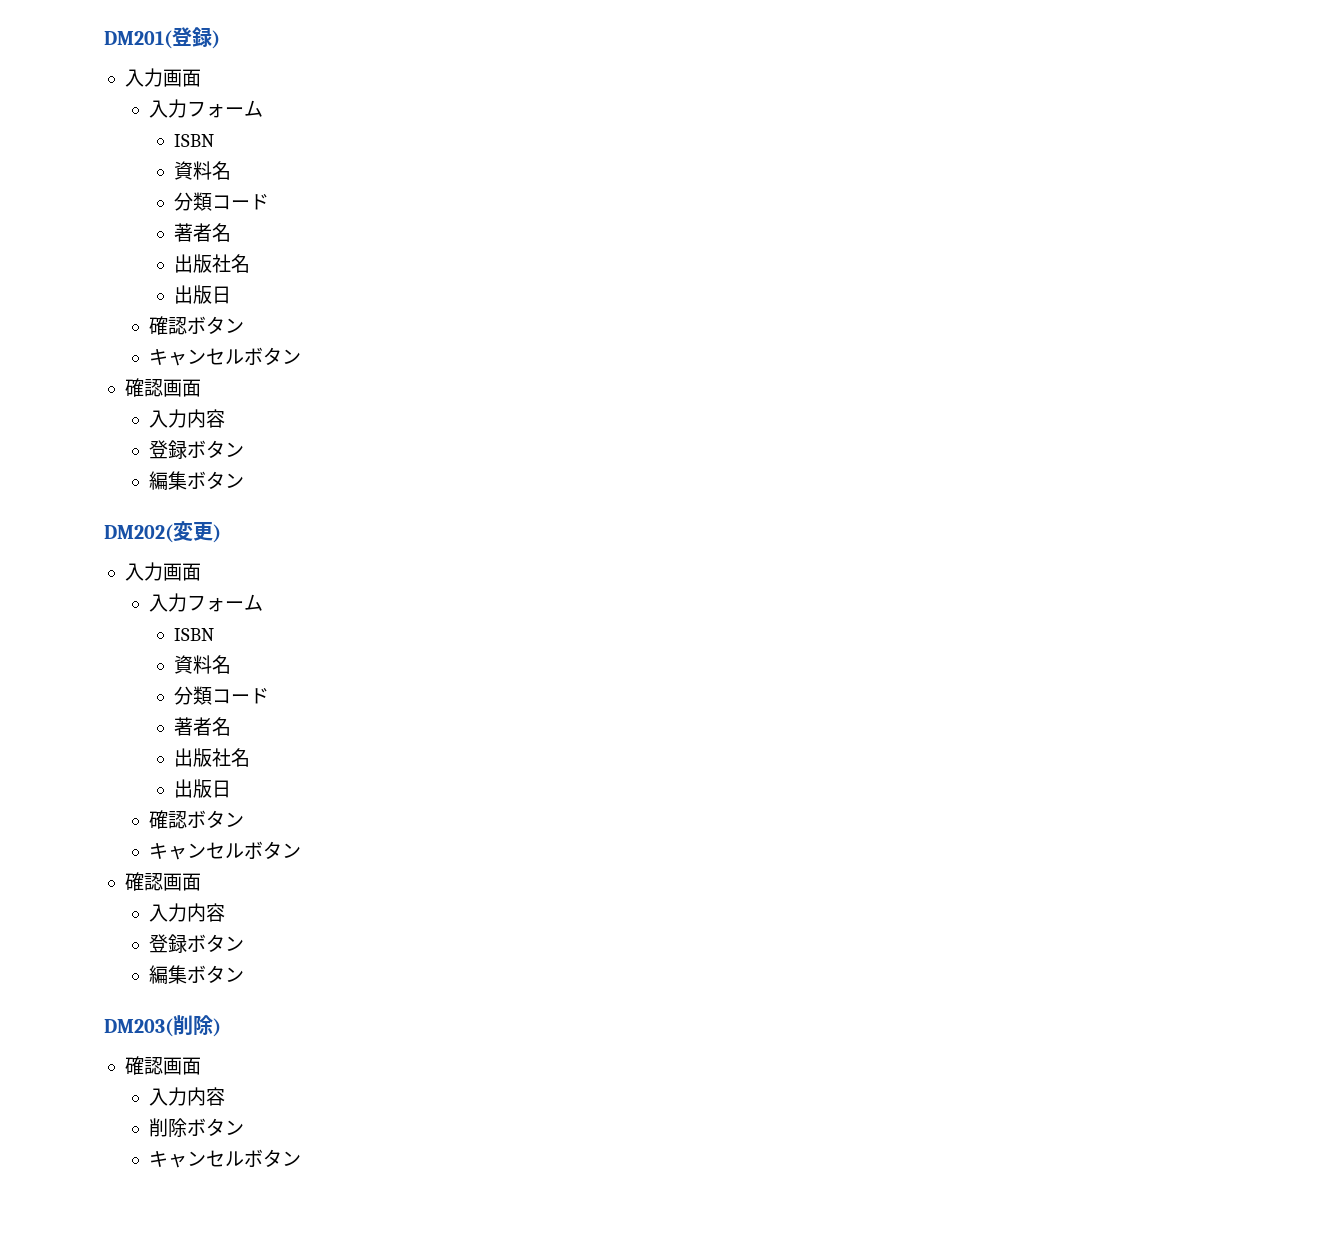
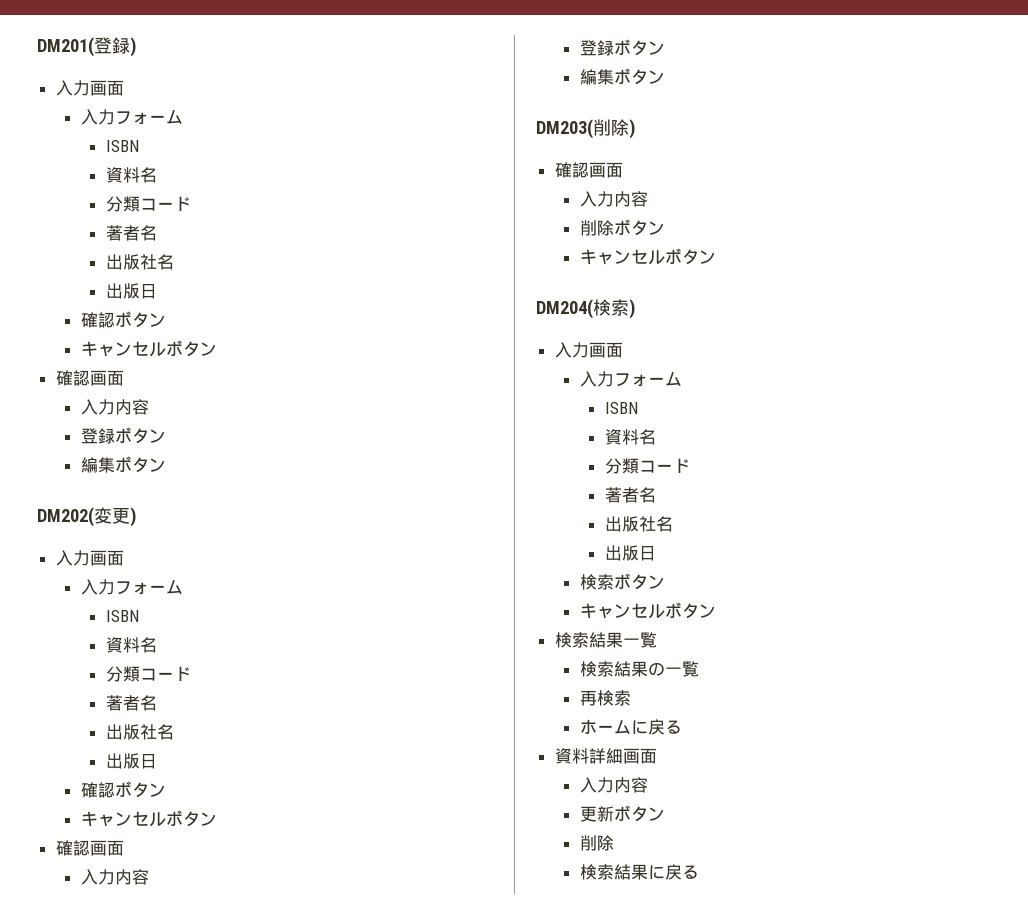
+ DM204(検索)
+ 入力画面
+ 入力フォーム
+ ISBN
+ 資料名
+ 分類コード
+ 著者名
+ 出版社名
+ 出版日
+ 検索ボタン
+ キャンセルボタン
+ 検索結果一覧
+ 検索結果の一覧
+ 再検索
+ ホームに戻る
+ 資料詳細画面
+ 入力内容
+ 更新ボタン
+ 削除
+ 検索結果に戻る

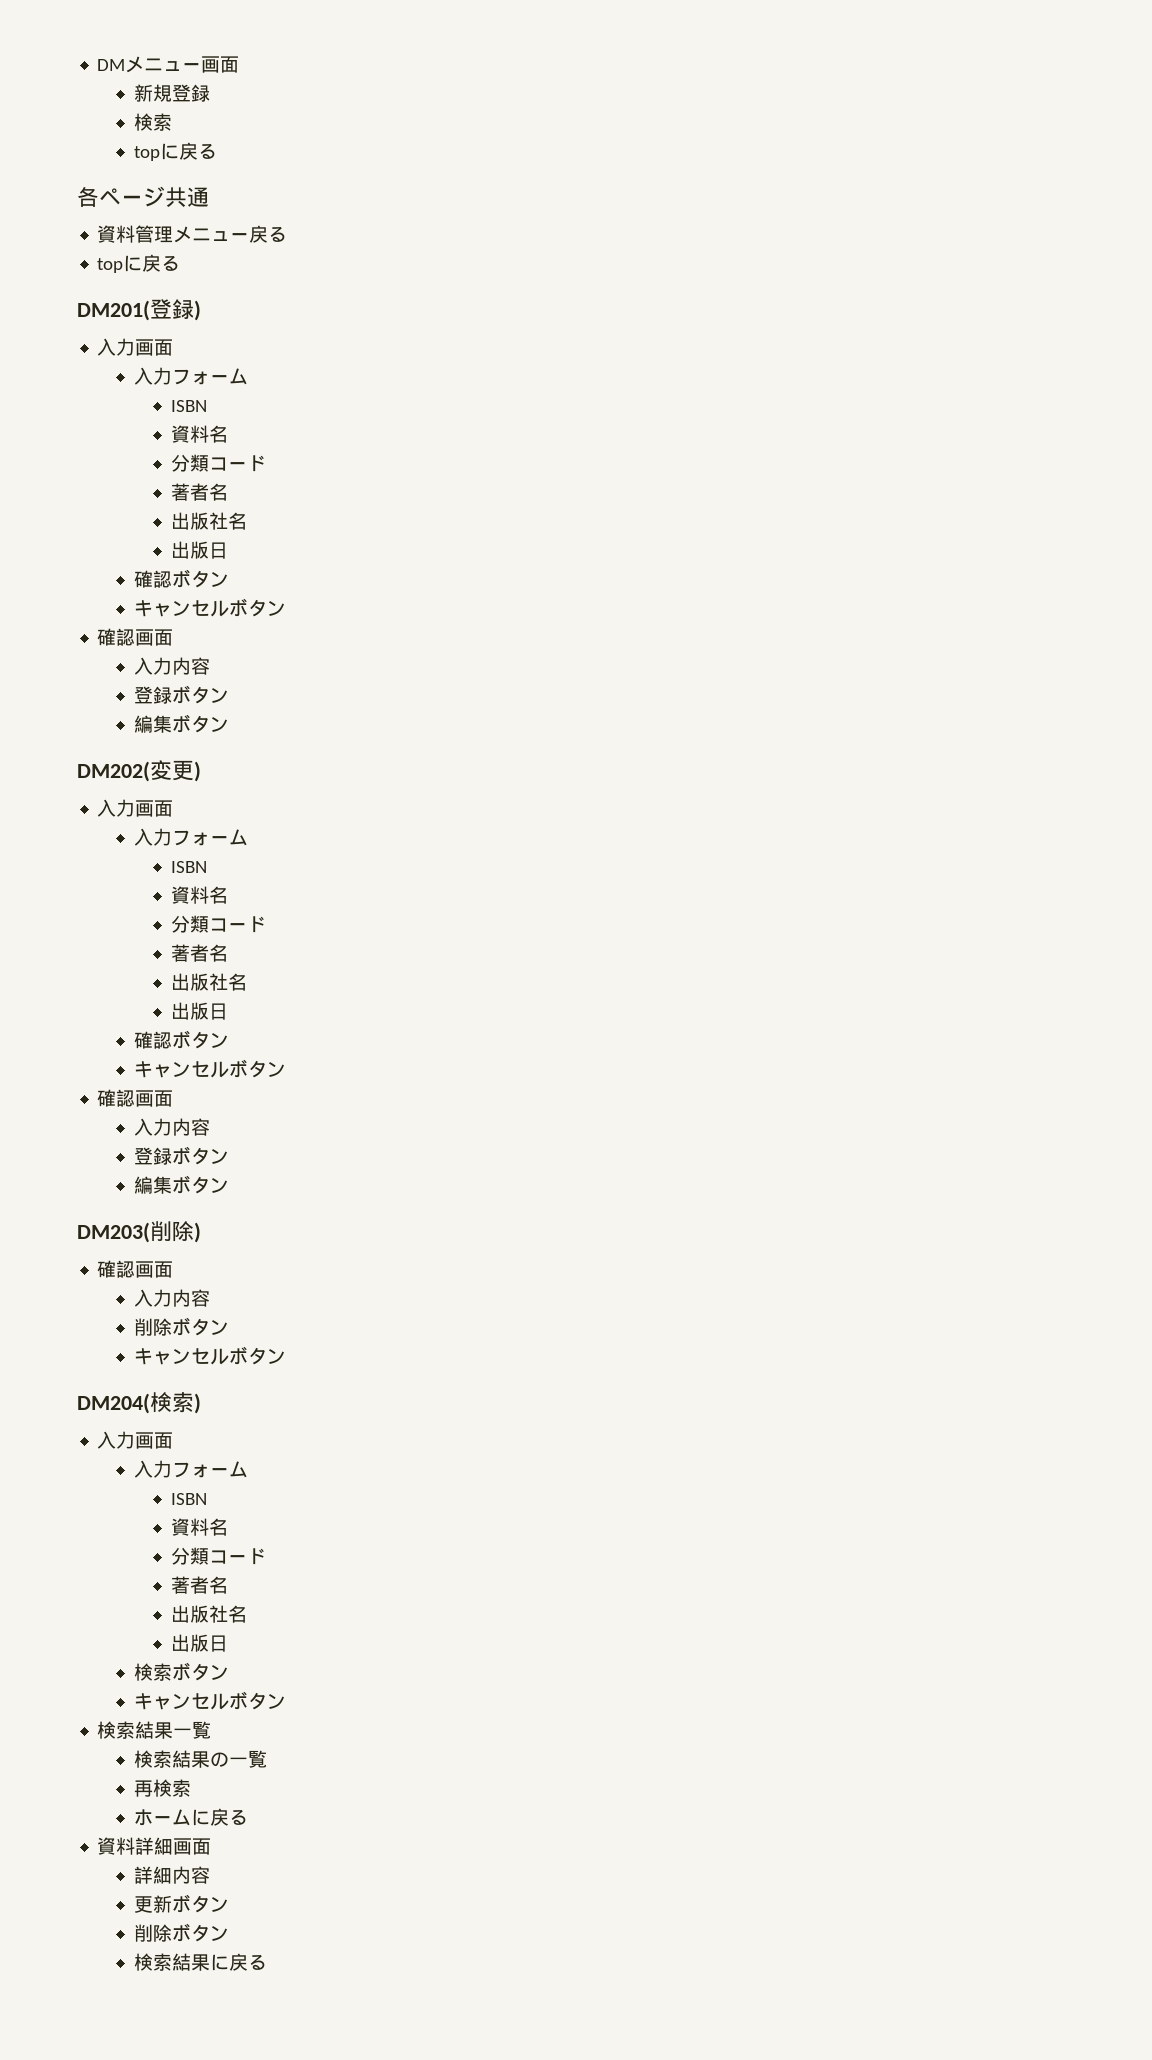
+ DMメニュー画面
+ 新規登録
+ 検索
+ topに戻る
+ 各ページ共通
+ 資料管理メニュー戻る
+ topに戻る
  資料詳細画面
- 入力内容
+ 詳細内容
  更新ボタン
- 削除
+ 削除ボタン

